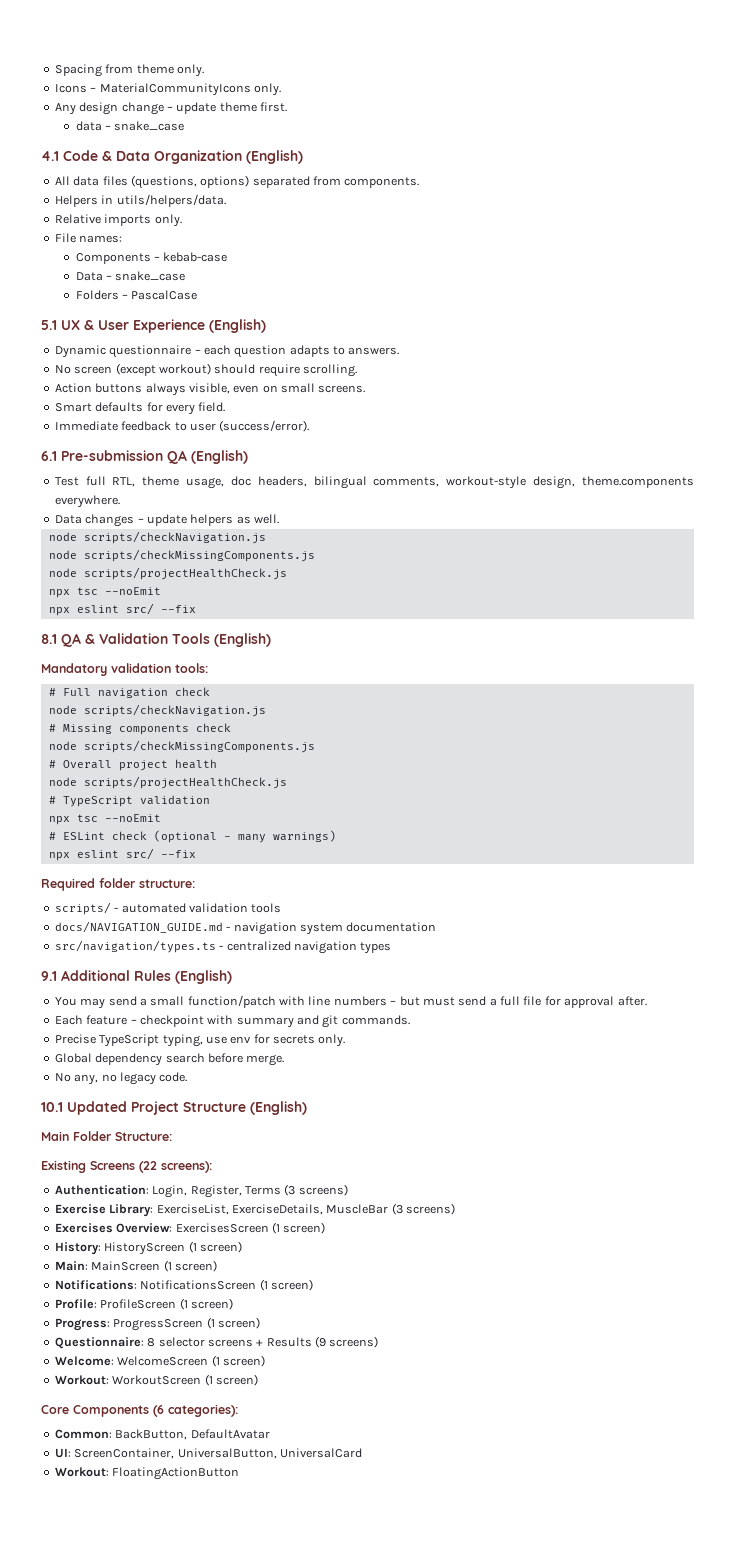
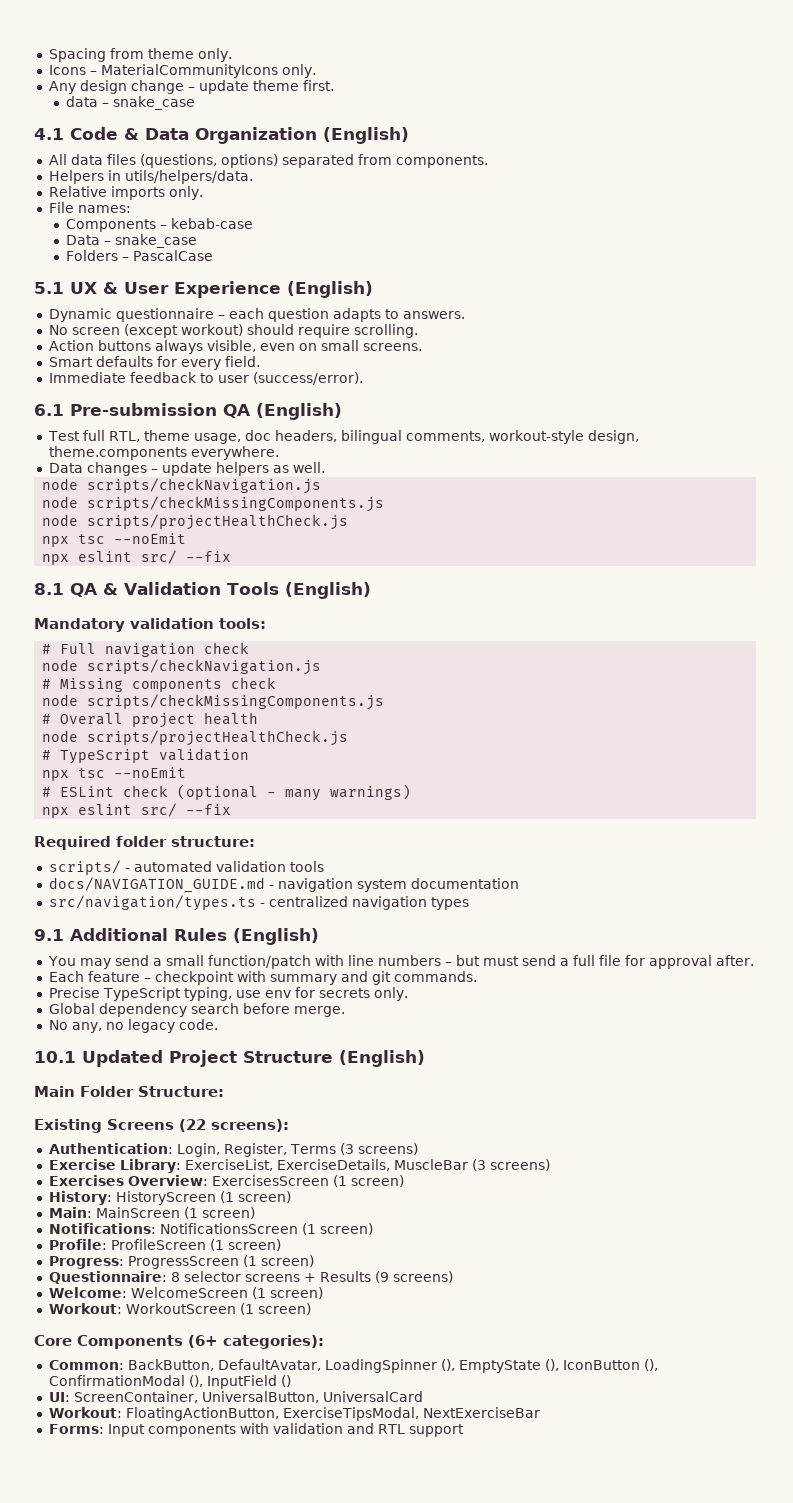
- Core Components (6 categories):
+ Core Components (6+ categories):
- Common: BackButton, DefaultAvatar
+ Common: BackButton, DefaultAvatar, LoadingSpinner (), EmptyState (), IconButton (), ConfirmationModal (), InputField ()
- Workout: FloatingActionButton
+ Workout: FloatingActionButton, ExerciseTipsModal, NextExerciseBar
+ Forms: Input components with validation and RTL support

